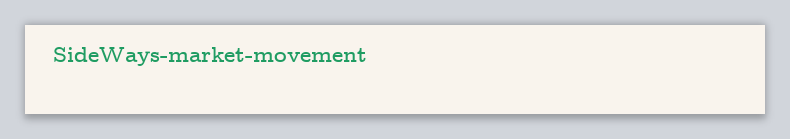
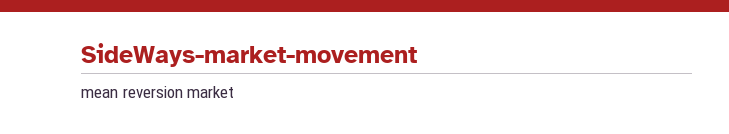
+ mean reversion market

